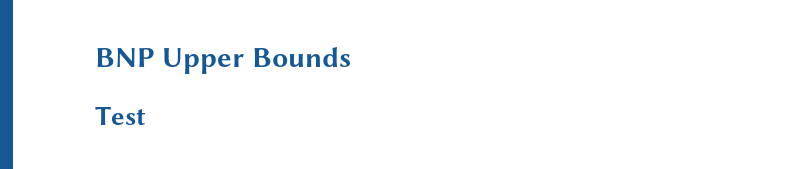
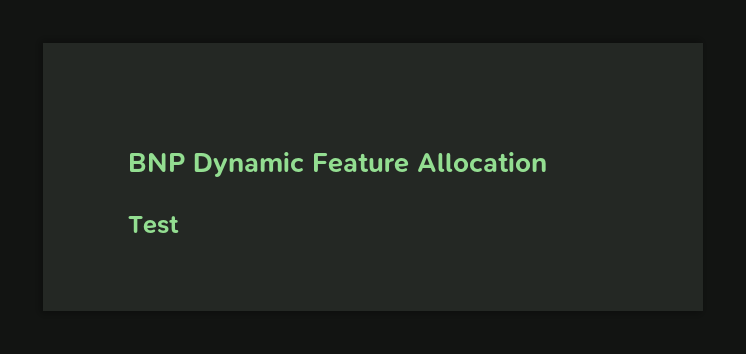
- BNP Upper Bounds
+ BNP Dynamic Feature Allocation

